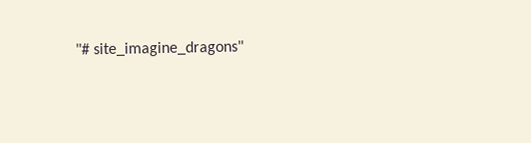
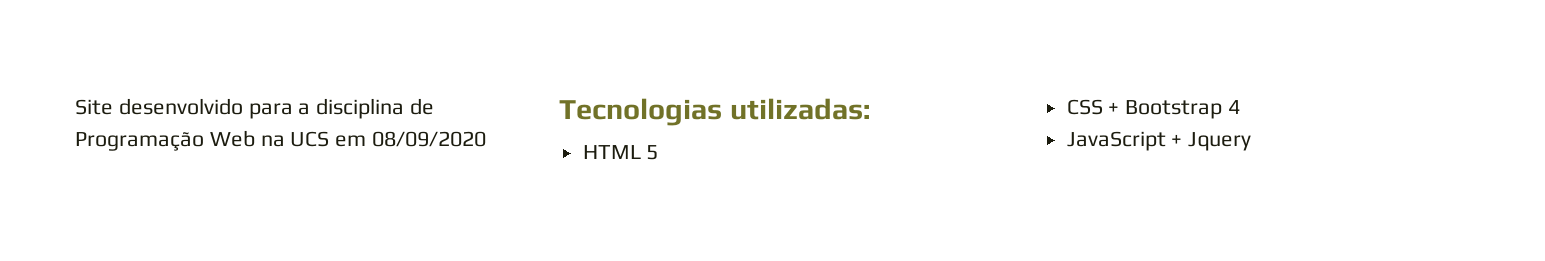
- "# site_imagine_dragons"
+ Site desenvolvido para a disciplina de Programação Web na UCS em 08/09/2020
+ Tecnologias utilizadas:
+ HTML 5
+ CSS + Bootstrap 4
+ JavaScript + Jquery

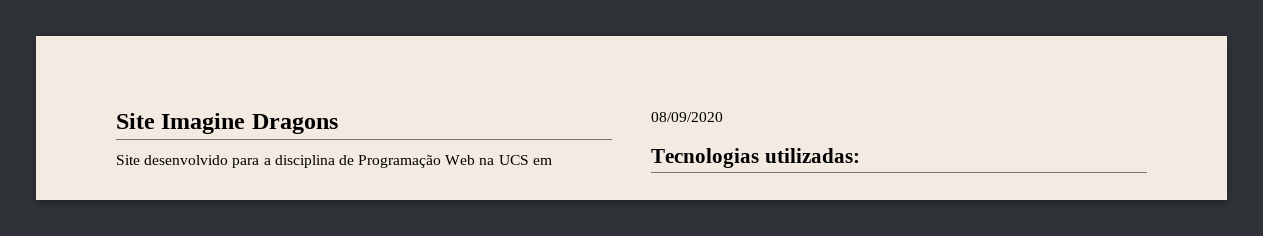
+ Site Imagine Dragons
- HTML 5
- CSS + Bootstrap 4
- JavaScript + Jquery

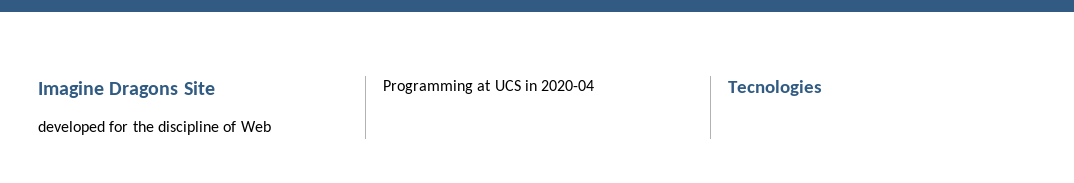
- Site Imagine Dragons
- Site desenvolvido para a disciplina de Programação Web na UCS em 08/09/2020
- Tecnologias utilizadas:
+ Imagine Dragons Site
+ developed for the discipline of Web Programming at UCS in 2020-04
+ Tecnologies

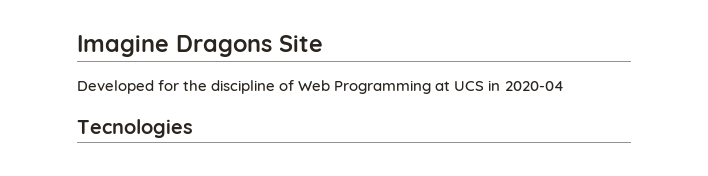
- developed for the discipline of Web Programming at UCS in 2020-04
+ Developed for the discipline of Web Programming at UCS in 2020-04

